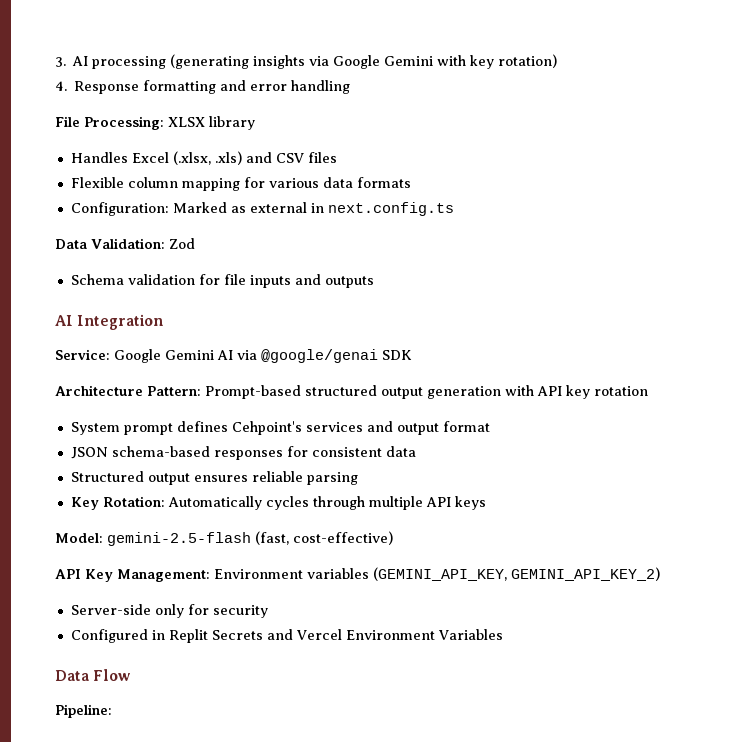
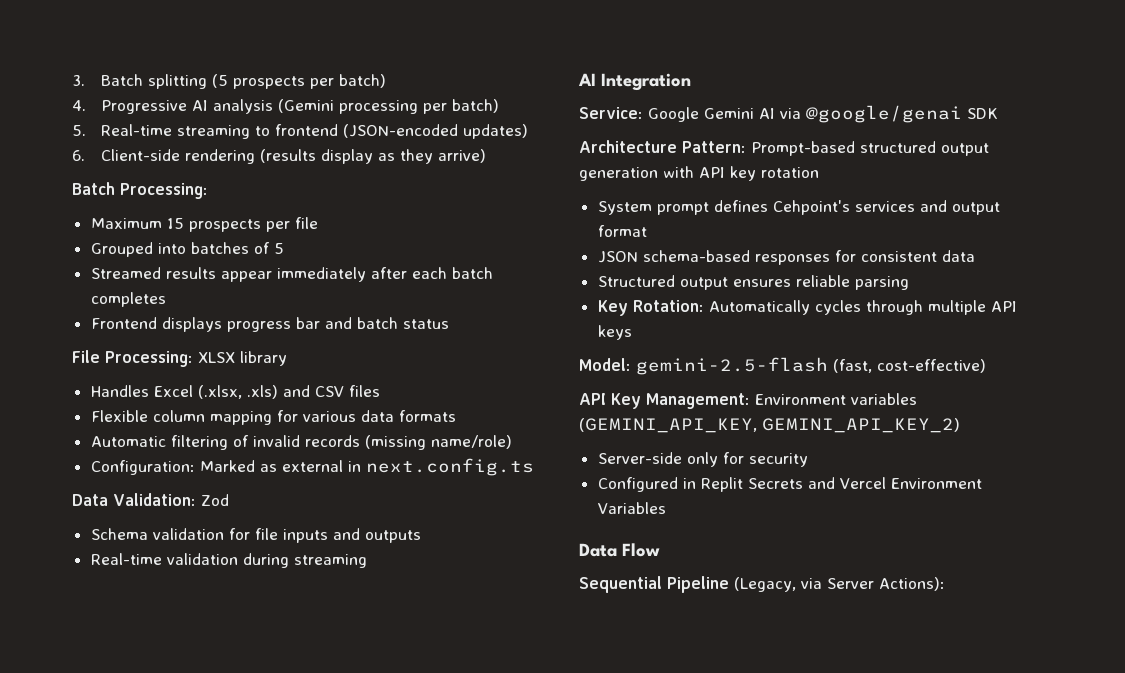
- 3. AI processing (generating insights via Google Gemini with key rotation)
- 4. Response formatting and error handling
+ 3. Batch splitting (5 prospects per batch)
+ 4. Progressive AI analysis (Gemini processing per batch)
+ 5. Real-time streaming to frontend (JSON-encoded updates)
+ 6. Client-side rendering (results display as they arrive)
+ Batch Processing:
+ Maximum 15 prospects per file
+ Grouped into batches of 5
+ Streamed results appear immediately after each batch completes
+ Frontend displays progress bar and batch status
+ Automatic filtering of invalid records (missing name/role)
+ Real-time validation during streaming
- Pipeline:
+ Sequential Pipeline (Legacy, via Server Actions):

